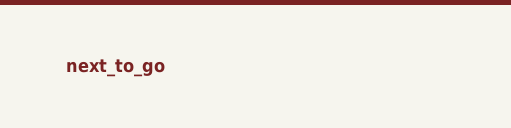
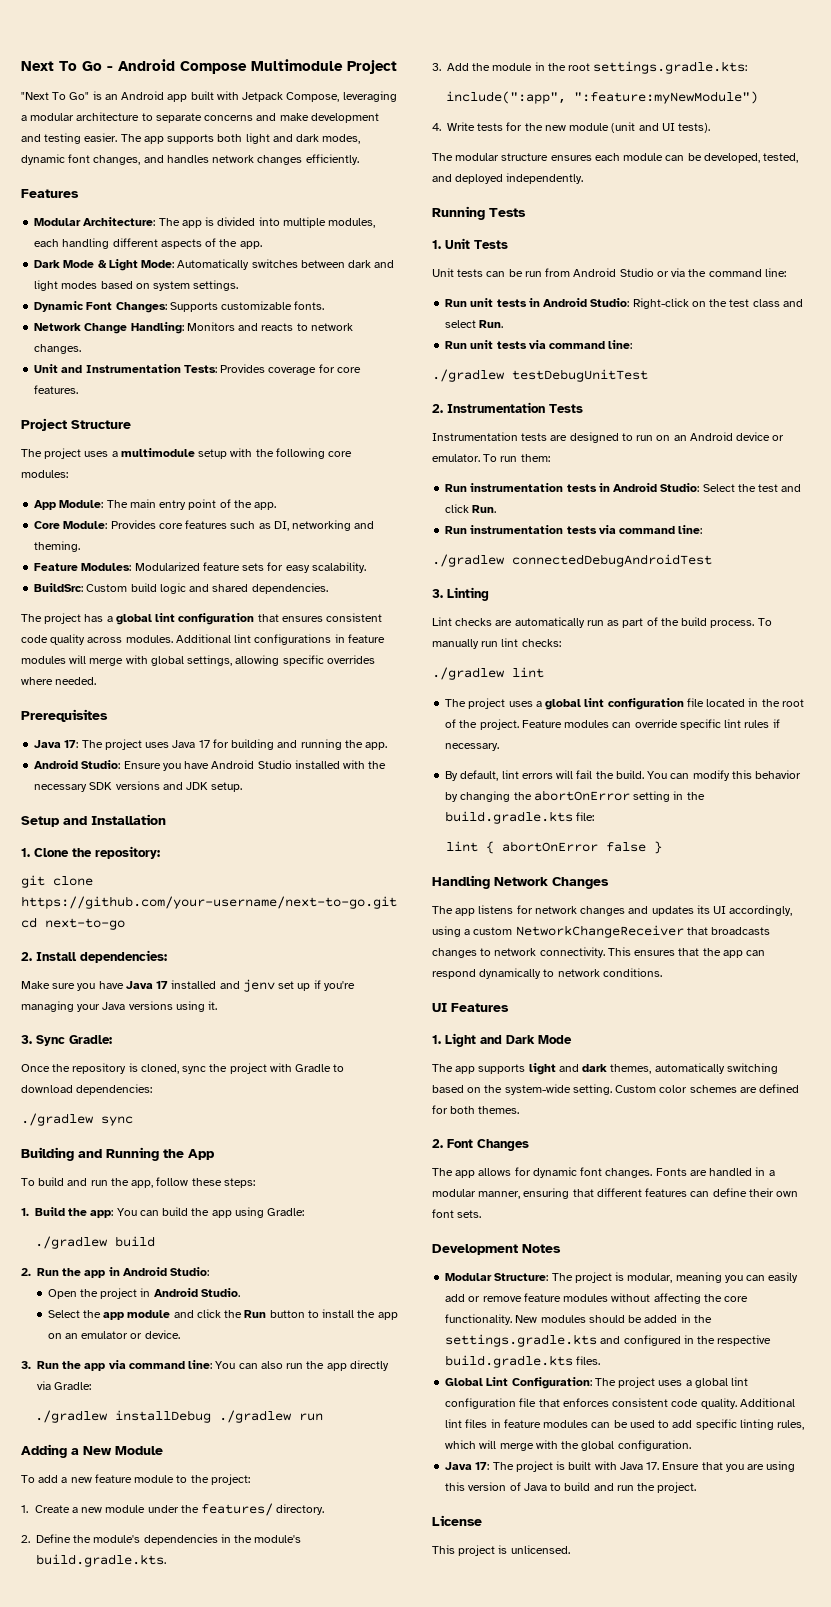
- next_to_go
+ Next To Go - Android Compose Multimodule Project
+ "Next To Go" is an Android app built with Jetpack Compose, leveraging a modular architecture to separate concerns and make development and testing easier. The app supports both light and dark modes, dynamic font changes, and handles network changes efficiently.
+ Features
+ Modular Architecture: The app is divided into multiple modules, each handling different aspects of the app.
+ Dark Mode & Light Mode: Automatically switches between dark and light modes based on system settings.
+ Dynamic Font Changes: Supports customizable fonts.
+ Network Change Handling: Monitors and reacts to network changes.
+ Unit and Instrumentation Tests: Provides coverage for core features.
+ Project Structure
+ The project uses a multimodule setup with the following core modules:
+ App Module: The main entry point of the app.
+ Core Module: Provides core features such as DI, networking and theming.
+ Feature Modules: Modularized feature sets for easy scalability.
+ BuildSrc: Custom build logic and shared dependencies.
+ The project has a global lint configuration that ensures consistent code quality across modules. Additional lint configurations in feature modules will merge with global settings, allowing specific overrides where needed.
+ Prerequisites
+ Java 17: The project uses Java 17 for building and running the app.
+ Android Studio: Ensure you have Android Studio installed with the necessary SDK versions and JDK setup.
+ Setup and Installation
+ 1. Clone the repository:
+ git clone https://github.com/your-username/next-to-go.git cd next-to-go
+ 2. Install dependencies:
+ Make sure you have Java 17 installed and jenv set up if you're managing your Java versions using it.
+ 3. Sync Gradle:
+ Once the repository is cloned, sync the project with Gradle to download dependencies:
+ ./gradlew sync
+ Building and Running the App
+ To build and run the app, follow these steps:
+ 1. Build the app: You can build the app using Gradle:
+ ./gradlew build
+ 2. Run the app in Android Studio:
+ Open the project in Android Studio.
+ Select the app module and click the Run button to install the app on an emulator or device.
+ 3. Run the app via command line: You can also run the app directly via Gradle:
+ ./gradlew installDebug ./gradlew run
+ Adding a New Module
+ To add a new feature module to the project:
+ 1. Create a new module under the features/ directory.
+ 2. Define the module's dependencies in the module's build.gradle.kts.
+ 3. Add the module in the root settings.gradle.kts:
+ include(":app", ":feature:myNewModule")
+ 4. Write tests for the new module (unit and UI tests).
+ The modular structure ensures each module can be developed, tested, and deployed independently.
+ Running Tests
+ 1. Unit Tests
+ Unit tests can be run from Android Studio or via the command line:
+ Run unit tests in Android Studio: Right-click on the test class and select Run.
+ Run unit tests via command line:
+ ./gradlew testDebugUnitTest
+ 2. Instrumentation Tests
+ Instrumentation tests are designed to run on an Android device or emulator. To run them:
+ Run instrumentation tests in Android Studio: Select the test and click Run.
+ Run instrumentation tests via command line:
+ ./gradlew connectedDebugAndroidTest
+ 3. Linting
+ Lint checks are automatically run as part of the build process. To manually run lint checks:
+ ./gradlew lint
+ The project uses a global lint configuration file located in the root of the project. Feature modules can override specific lint rules if necessary.
+ By default, lint errors will fail the build. You can modify this behavior by changing the abortOnError setting in the build.gradle.kts file:
+ lint { abortOnError false }
+ Handling Network Changes
+ The app listens for network changes and updates its UI accordingly, using a custom NetworkChangeReceiver that broadcasts changes to network connectivity. This ensures that the app can respond dynamically to network conditions.
+ UI Features
+ 1. Light and Dark Mode
+ The app supports light and dark themes, automatically switching based on the system-wide setting. Custom color schemes are defined for both themes.
+ 2. Font Changes
+ The app allows for dynamic font changes. Fonts are handled in a modular manner, ensuring that different features can define their own font sets.
+ Development Notes
+ Modular Structure: The project is modular, meaning you can easily add or remove feature modules without affecting the core functionality. New modules should be added in the settings.gradle.kts and configured in the respective build.gradle.kts files.
+ Global Lint Configuration: The project uses a global lint configuration file that enforces consistent code quality. Additional lint files in feature modules can be used to add specific linting rules, which will merge with the global configuration.
+ Java 17: The project is built with Java 17. Ensure that you are using this version of Java to build and run the project.
+ License
+ This project is unlicensed.

